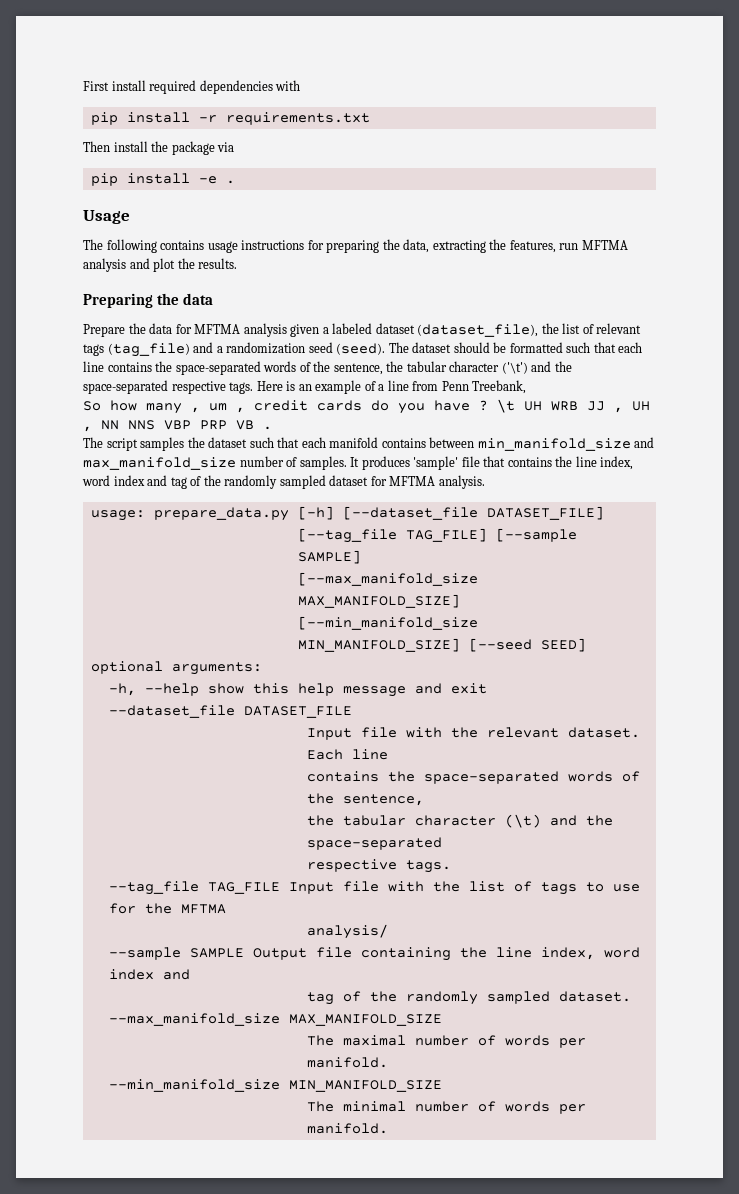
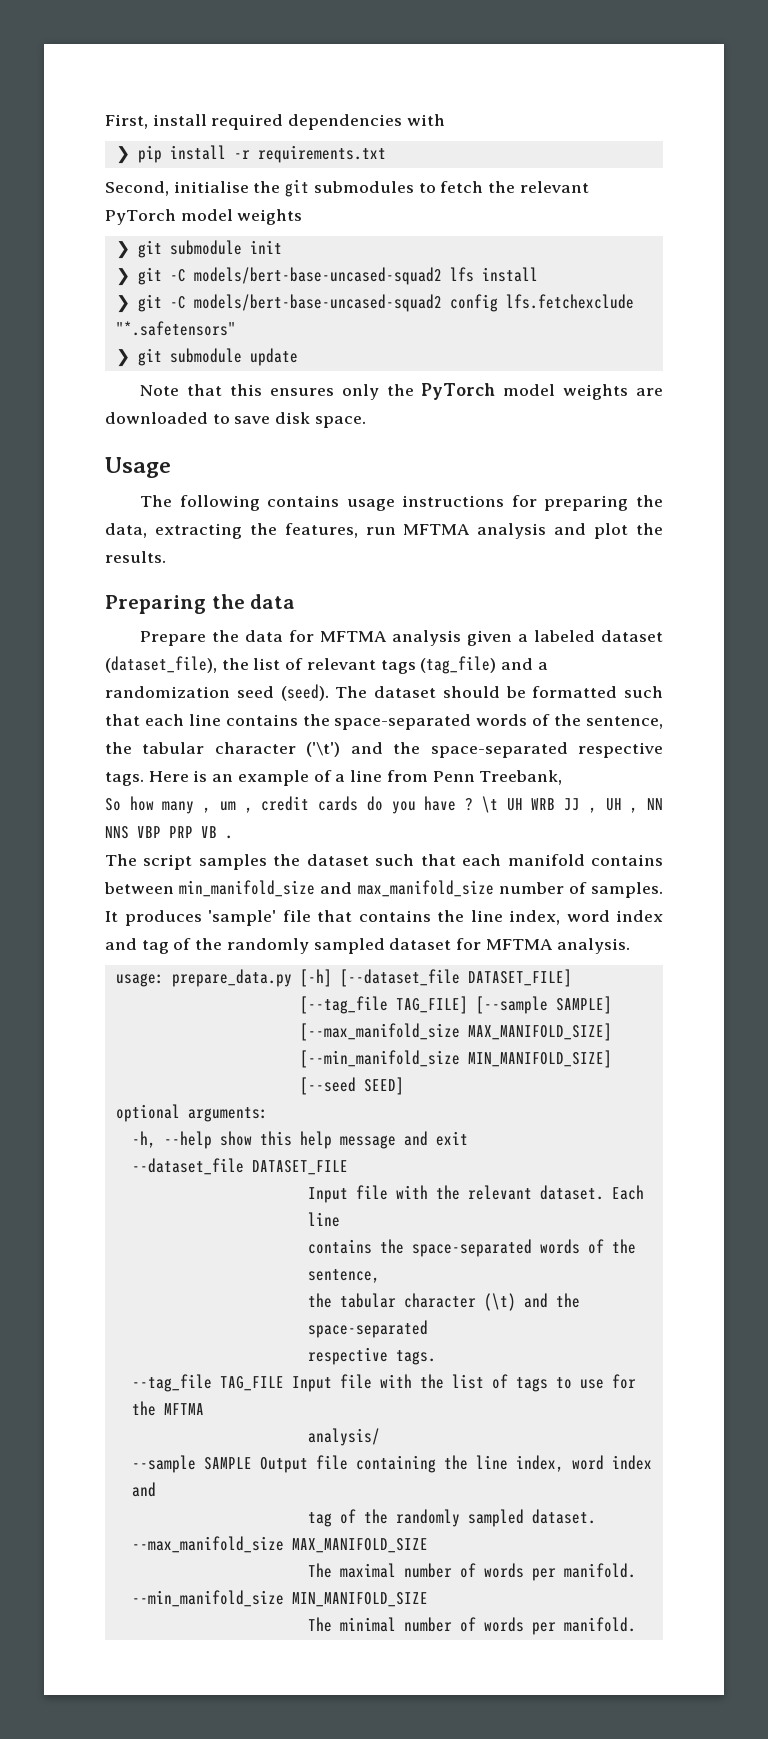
- First install required dependencies with
+ First, install required dependencies with
- pip install -r requirements.txt
+ ❯ pip install -r requirements.txt
- Then install the package via
- pip install -e .
+ Second, initialise the git submodules to fetch the relevant PyTorch model weights
+ ❯ git submodule init
+ ❯ git -C models/bert-base-uncased-squad2 lfs install
+ ❯ git -C models/bert-base-uncased-squad2 config lfs.fetchexclude "*.safetensors"
+ ❯ git submodule update
+ Note that this ensures only the PyTorch model weights are downloaded to save disk space.

